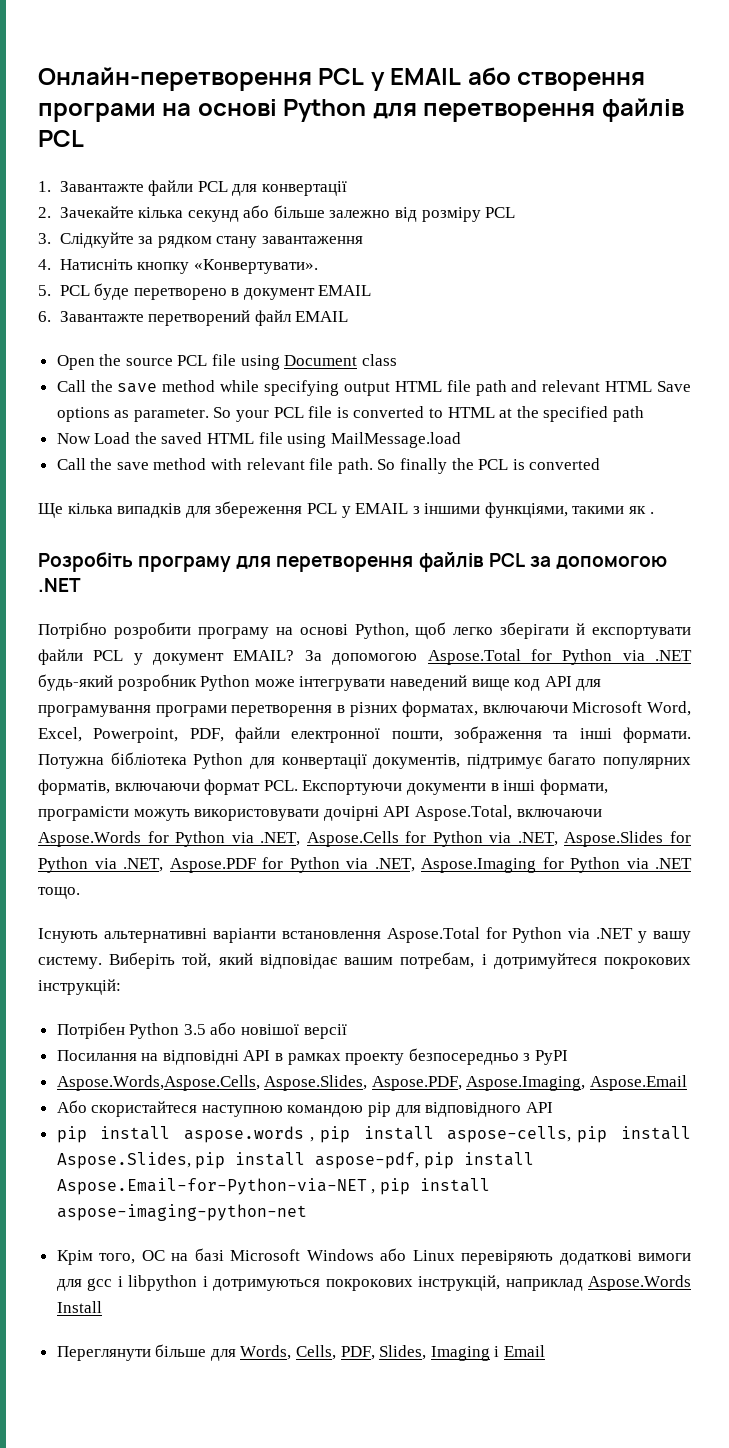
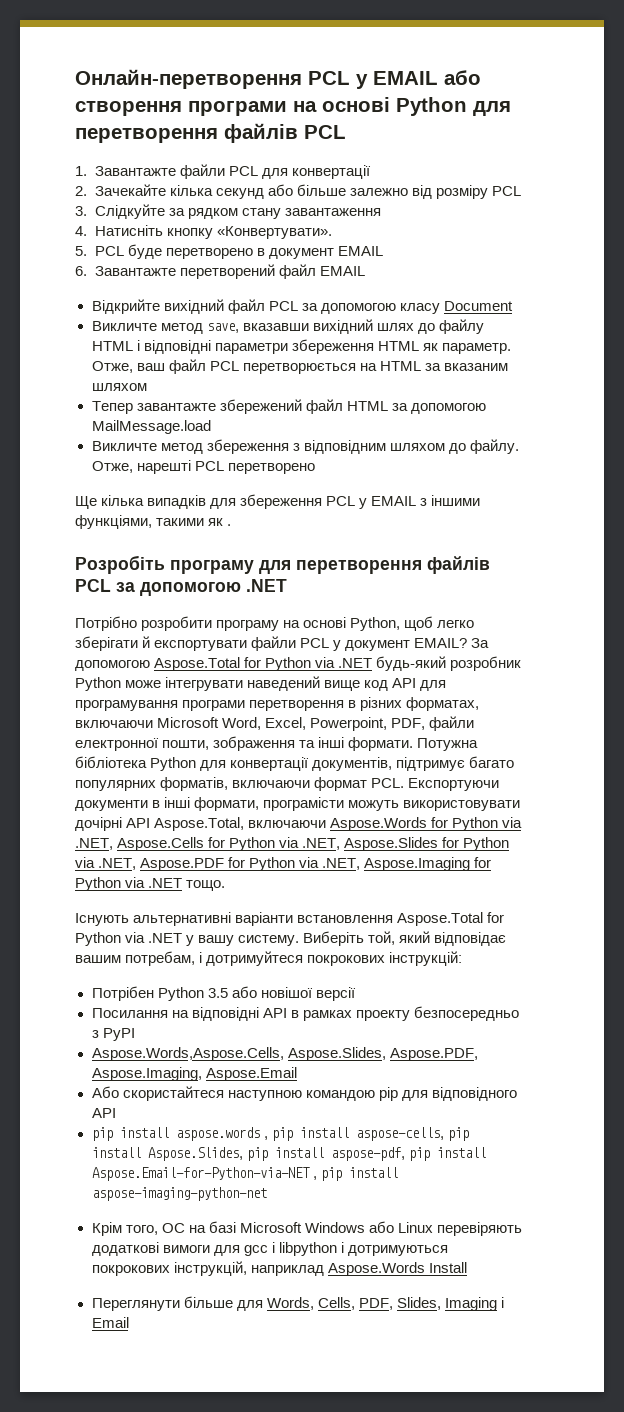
- Open the source PCL file using Document class
- Call the save method while specifying output HTML file path and relevant HTML Save options as parameter. So your PCL file is converted to HTML at the specified path
- Now Load the saved HTML file using MailMessage.load
- Call the save method with relevant file path. So finally the PCL is converted
+ Відкрийте вихідний файл PCL за допомогою класу Document
+ Викличте метод save, вказавши вихідний шлях до файлу HTML і відповідні параметри збереження HTML як параметр. Отже, ваш файл PCL перетворюється на HTML за вказаним шляхом
+ Тепер завантажте збережений файл HTML за допомогою MailMessage.load
+ Викличте метод збереження з відповідним шляхом до файлу. Отже, нарешті PCL перетворено

